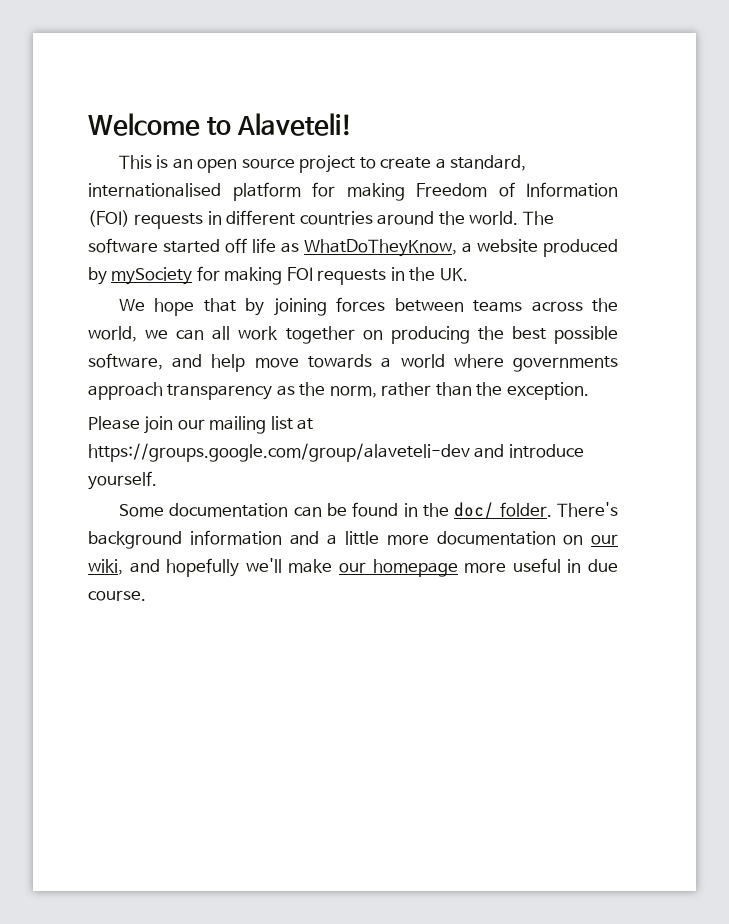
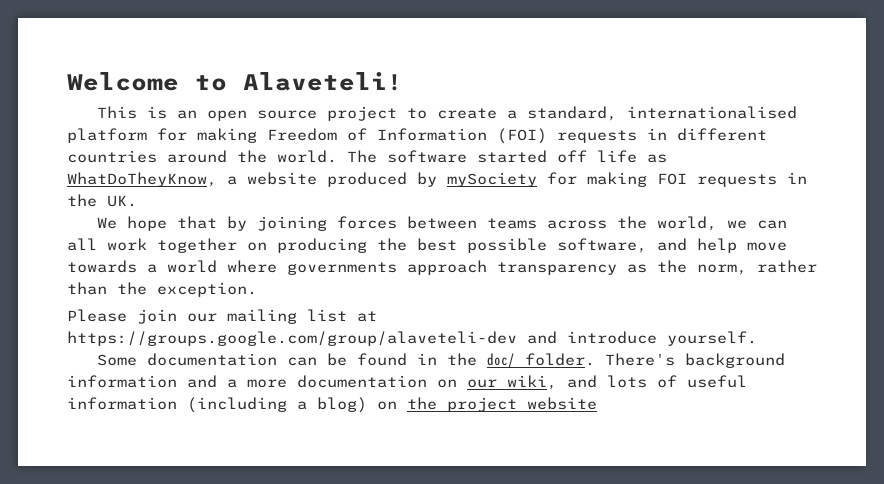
- There's background information and a little more documentation on our wiki, and hopefully we'll make our homepage more useful in due course.
+ There's background information and a more documentation on our wiki, and lots of useful information (including a blog) on the project website

